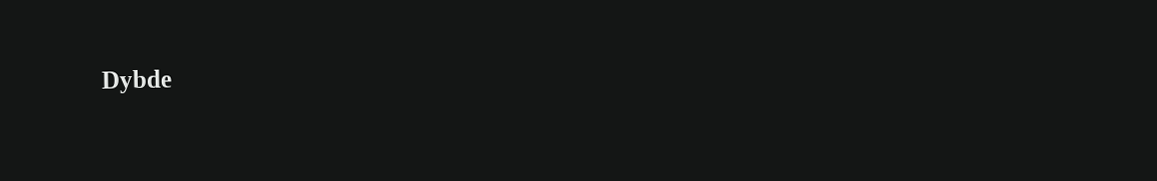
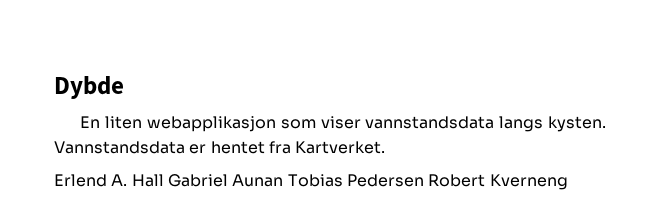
+ En liten webapplikasjon som viser vannstandsdata langs kysten. Vannstandsdata er hentet fra Kartverket.
+ Erlend A. Hall Gabriel Aunan Tobias Pedersen Robert Kverneng

